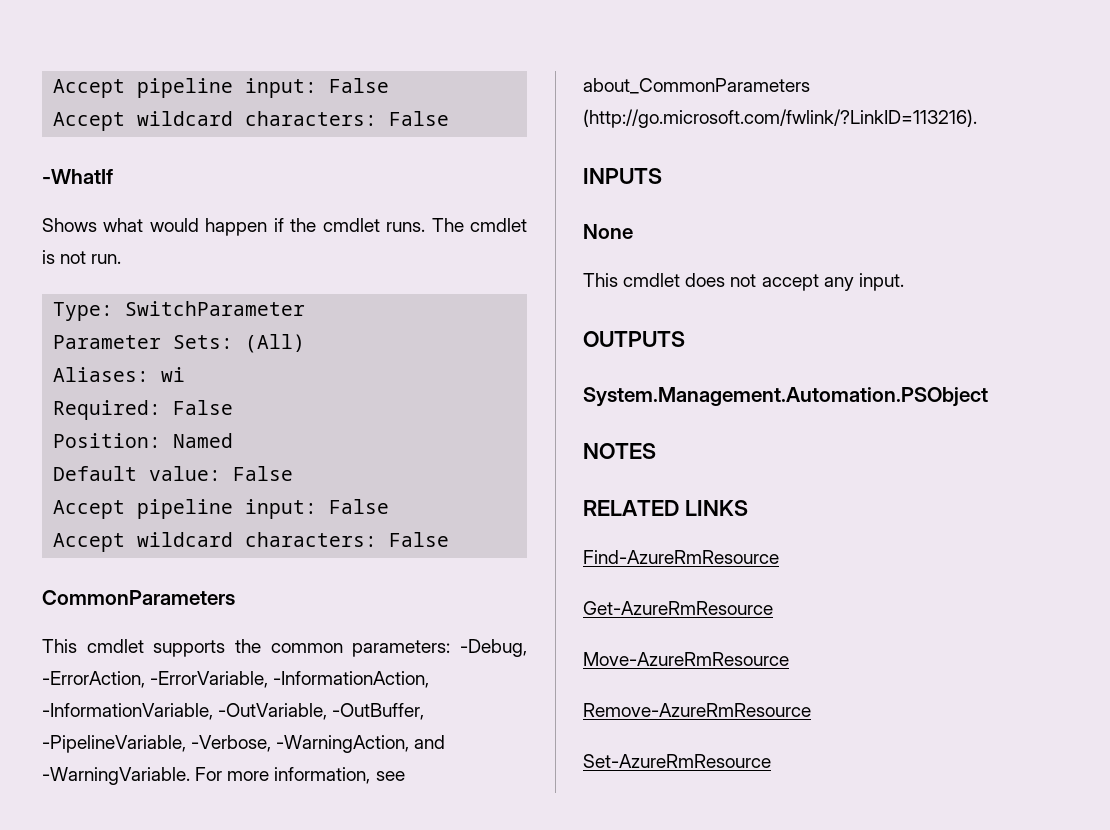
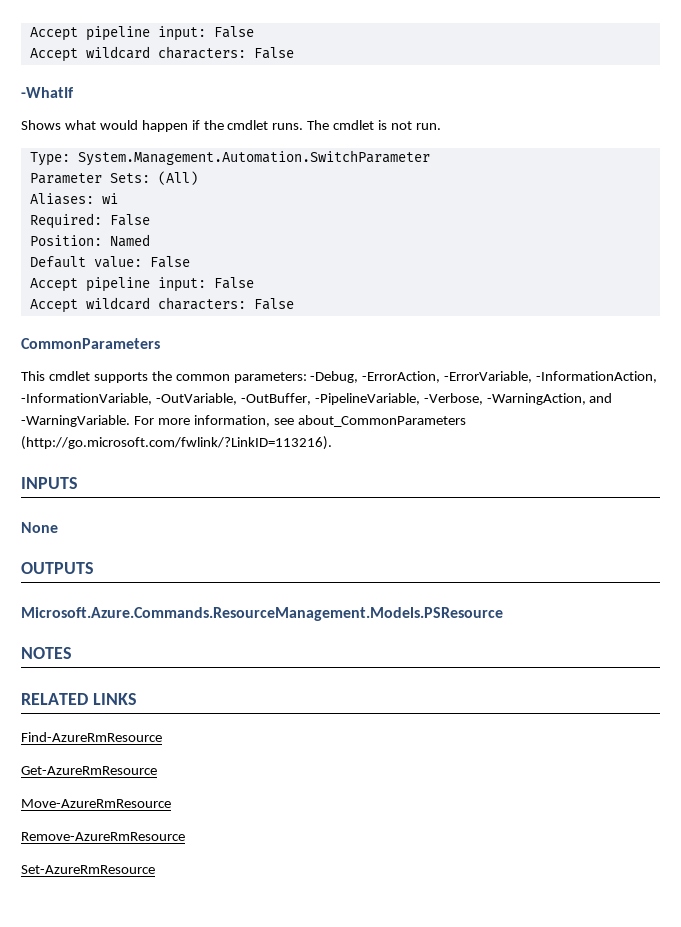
- Type: SwitchParameter
+ Type: System.Management.Automation.SwitchParameter
- This cmdlet does not accept any input.
- System.Management.Automation.PSObject
+ Microsoft.Azure.Commands.ResourceManagement.Models.PSResource

